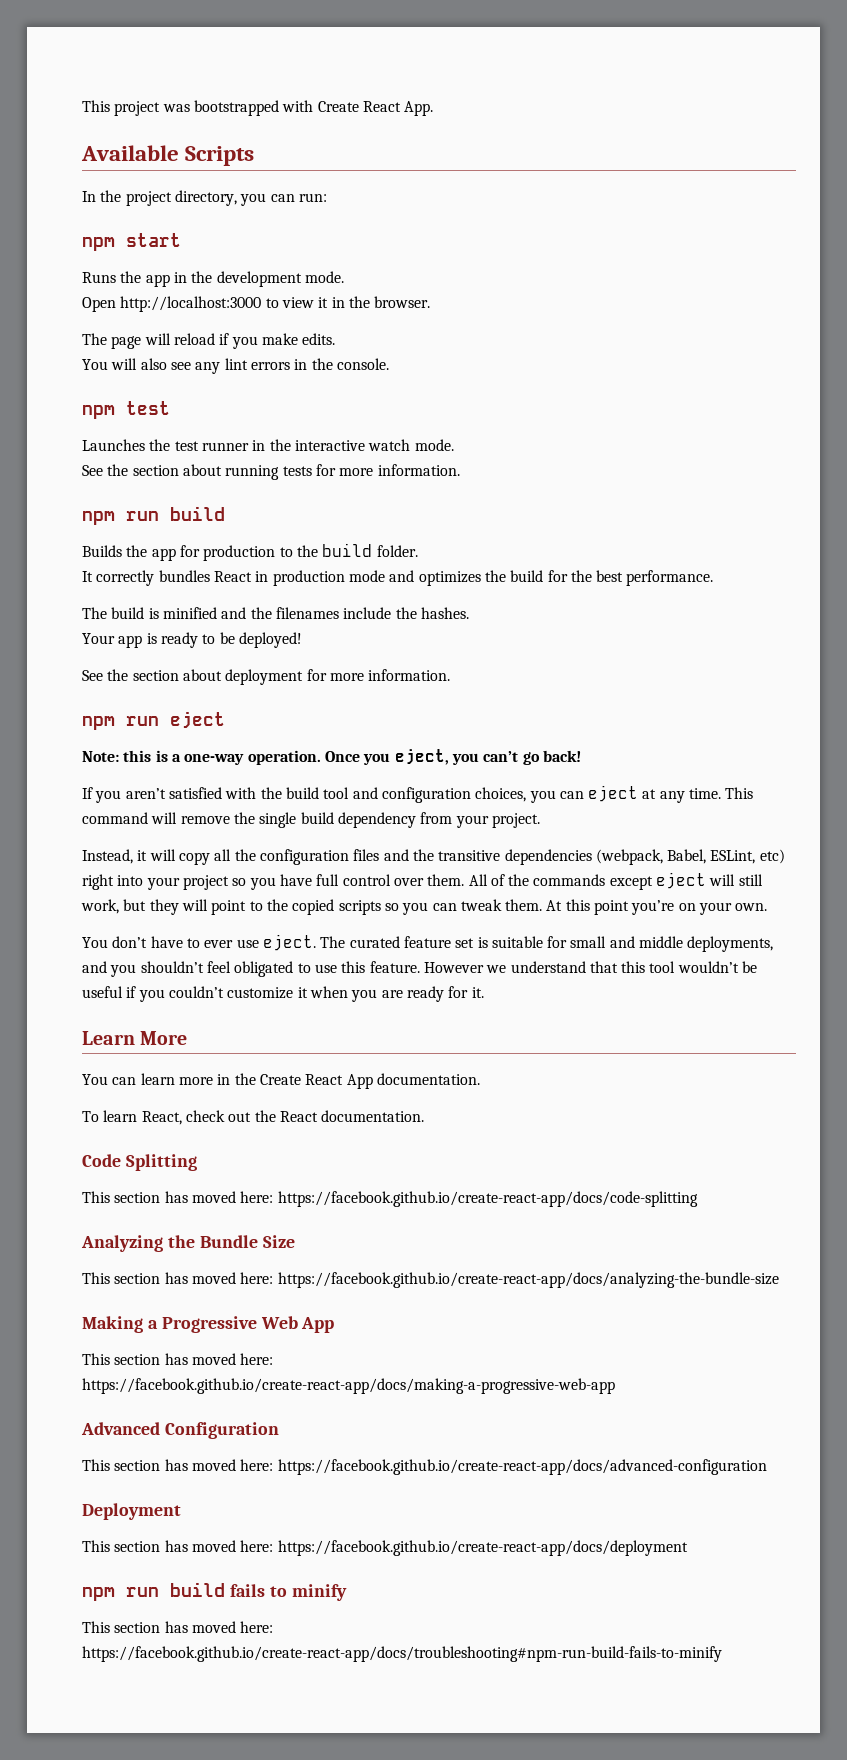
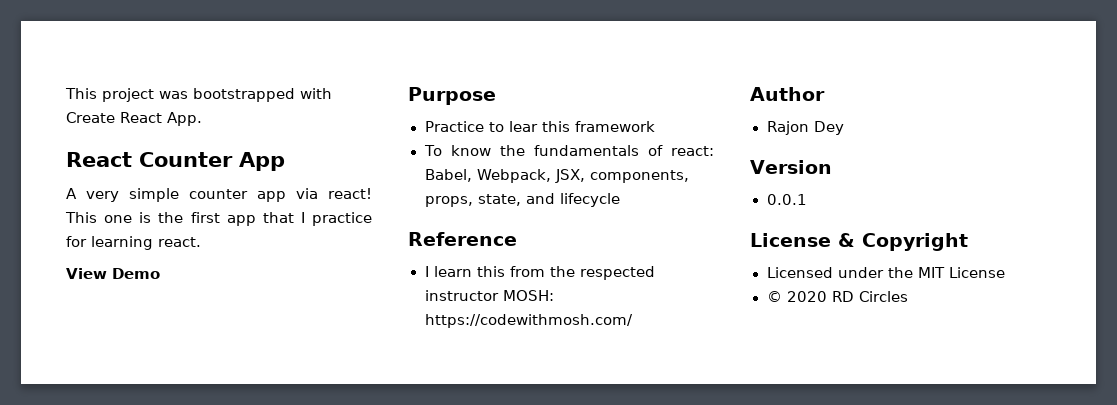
- Available Scripts
- In the project directory, you can run:
- npm start
- Runs the app in the development mode.
- Open http://localhost:3000 to view it in the browser.
- The page will reload if you make edits.
- You will also see any lint errors in the console.
- npm test
- Launches the test runner in the interactive watch mode.
- See the section about running tests for more information.
- npm run build
- Builds the app for production to the build folder.
- It correctly bundles React in production mode and optimizes the build for the best performance.
- The build is minified and the filenames include the hashes.
- Your app is ready to be deployed!
- See the section about deployment for more information.
- npm run eject
- Note: this is a one-way operation. Once you eject, you can’t go back!
- If you aren’t satisfied with the build tool and configuration choices, you can eject at any time. This command will remove the single build dependency from your project.
- Instead, it will copy all the configuration files and the transitive dependencies (webpack, Babel, ESLint, etc) right into your project so you have full control over them. All of the commands except eject will still work, but they will point to the copied scripts so you can tweak them. At this point you’re on your own.
- You don’t have to ever use eject. The curated feature set is suitable for small and middle deployments, and you shouldn’t feel obligated to use this feature. However we understand that this tool wouldn’t be useful if you couldn’t customize it when you are ready for it.
- Learn More
- You can learn more in the Create React App documentation.
- To learn React, check out the React documentation.
- Code Splitting
- This section has moved here: https://facebook.github.io/create-react-app/docs/code-splitting
- Analyzing the Bundle Size
- This section has moved here: https://facebook.github.io/create-react-app/docs/analyzing-the-bundle-size
- Making a Progressive Web App
- This section has moved here: https://facebook.github.io/create-react-app/docs/making-a-progressive-web-app
- Advanced Configuration
- This section has moved here: https://facebook.github.io/create-react-app/docs/advanced-configuration
- Deployment
- This section has moved here: https://facebook.github.io/create-react-app/docs/deployment
- npm run build fails to minify
- This section has moved here: https://facebook.github.io/create-react-app/docs/troubleshooting#npm-run-build-fails-to-minify
+ React Counter App
+ A very simple counter app via react! This one is the first app that I practice for learning react.
+ View Demo
+ Purpose
+ Practice to lear this framework
+ To know the fundamentals of react: Babel, Webpack, JSX, components, props, state, and lifecycle
+ Reference
+ I learn this from the respected instructor MOSH: https://codewithmosh.com/
+ Author
+ Rajon Dey
+ Version
+ 0.0.1
+ License & Copyright
+ Licensed under the MIT License
+ © 2020 RD Circles

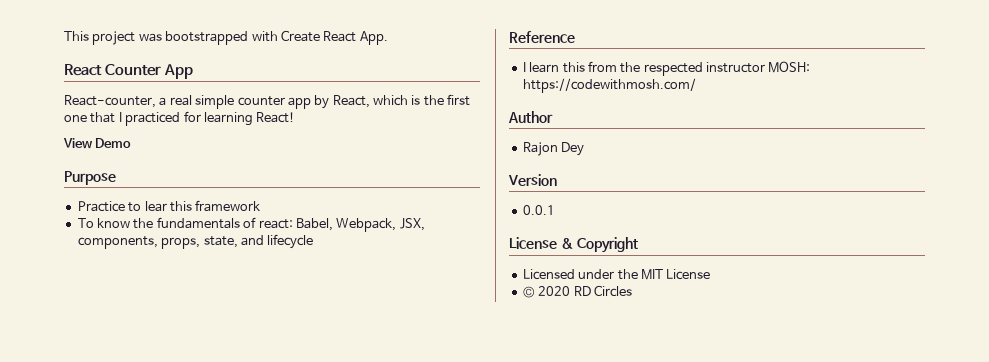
- A very simple counter app via react! This one is the first app that I practice for learning react.
+ React-counter, a real simple counter app by React, which is the first one that I practiced for learning React!

